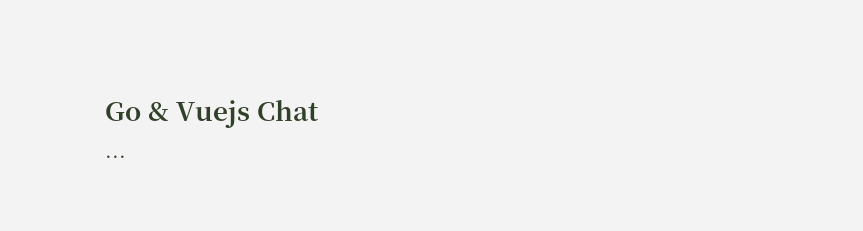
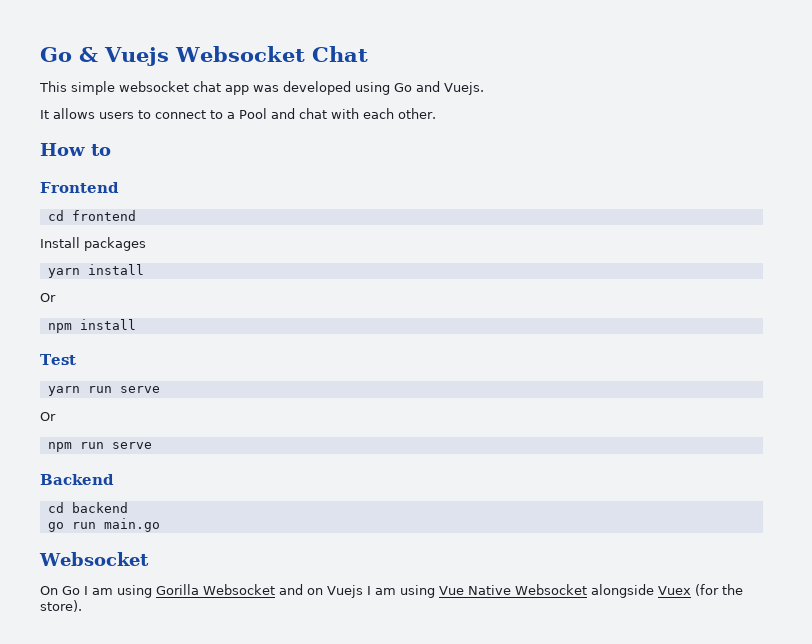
- Go & Vuejs Chat
+ Go & Vuejs Websocket Chat
- ...
+ This simple websocket chat app was developed using Go and Vuejs.
+ It allows users to connect to a Pool and chat with each other.
+ How to
+ Frontend
+ cd frontend
+ Install packages
+ yarn install
+ Or
+ npm install
+ Test
+ yarn run serve
+ Or
+ npm run serve
+ Backend
+ cd backend
+ go run main.go
+ Websocket
+ On Go I am using Gorilla Websocket and on Vuejs I am using Vue Native Websocket alongside Vuex (for the store).

